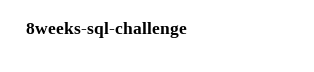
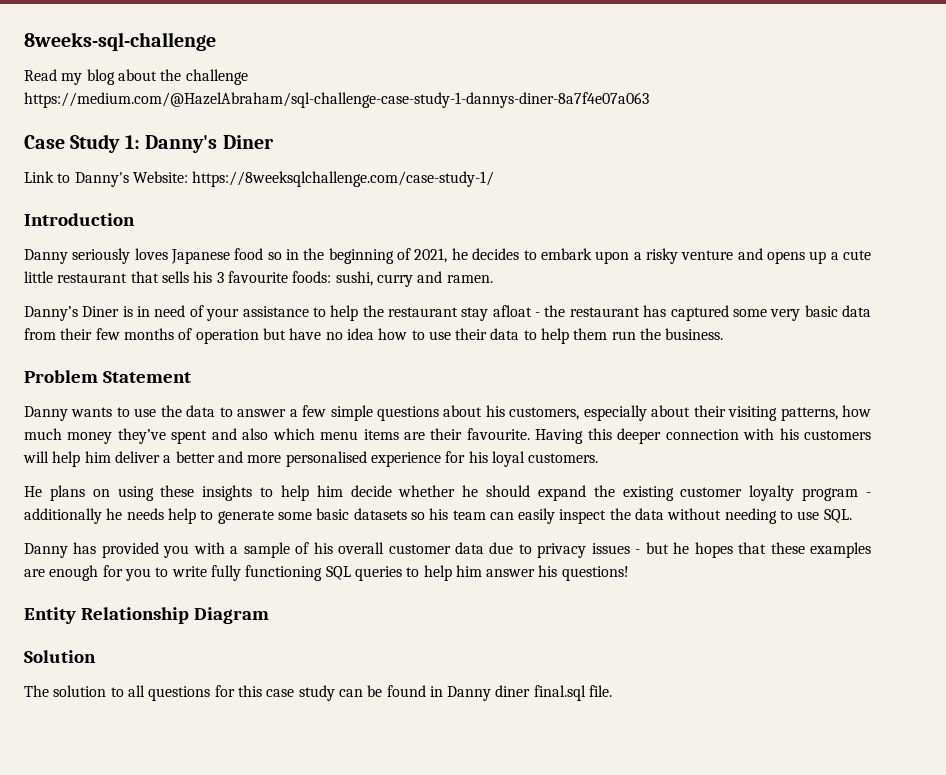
+ Read my blog about the challenge https://medium.com/@HazelAbraham/sql-challenge-case-study-1-dannys-diner-8a7f4e07a063
+ Case Study 1: Danny's Diner
+ Link to Danny's Website: https://8weeksqlchallenge.com/case-study-1/
+ Introduction
+ Danny seriously loves Japanese food so in the beginning of 2021, he decides to embark upon a risky venture and opens up a cute little restaurant that sells his 3 favourite foods: sushi, curry and ramen.
+ Danny’s Diner is in need of your assistance to help the restaurant stay afloat - the restaurant has captured some very basic data from their few months of operation but have no idea how to use their data to help them run the business.
+ Problem Statement
+ Danny wants to use the data to answer a few simple questions about his customers, especially about their visiting patterns, how much money they’ve spent and also which menu items are their favourite. Having this deeper connection with his customers will help him deliver a better and more personalised experience for his loyal customers.
+ He plans on using these insights to help him decide whether he should expand the existing customer loyalty program - additionally he needs help to generate some basic datasets so his team can easily inspect the data without needing to use SQL.
+ Danny has provided you with a sample of his overall customer data due to privacy issues - but he hopes that these examples are enough for you to write fully functioning SQL queries to help him answer his questions!
+ Entity Relationship Diagram
+ Solution
+ The solution to all questions for this case study can be found in Danny diner final.sql file.

